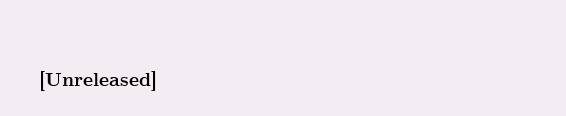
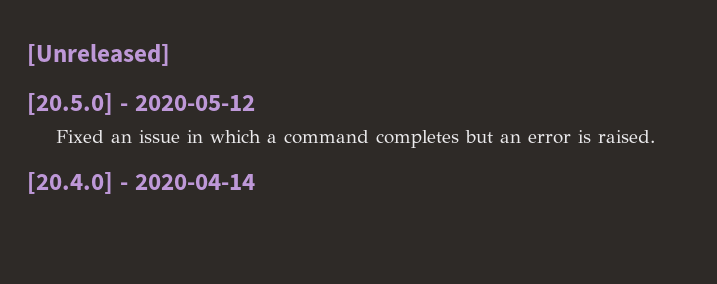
+ [20.5.0] - 2020-05-12
+ Fixed an issue in which a command completes but an error is raised.
+ [20.4.0] - 2020-04-14

